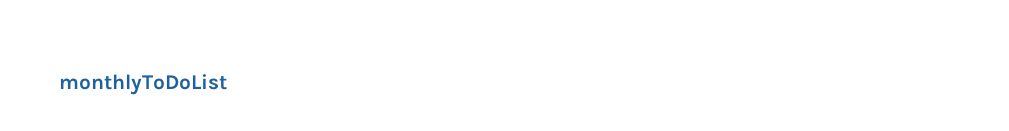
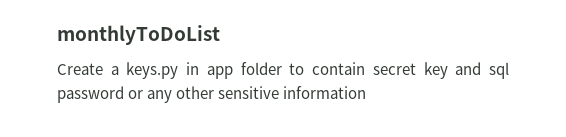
+ Create a keys.py in app folder to contain secret key and sql password or any other sensitive information

